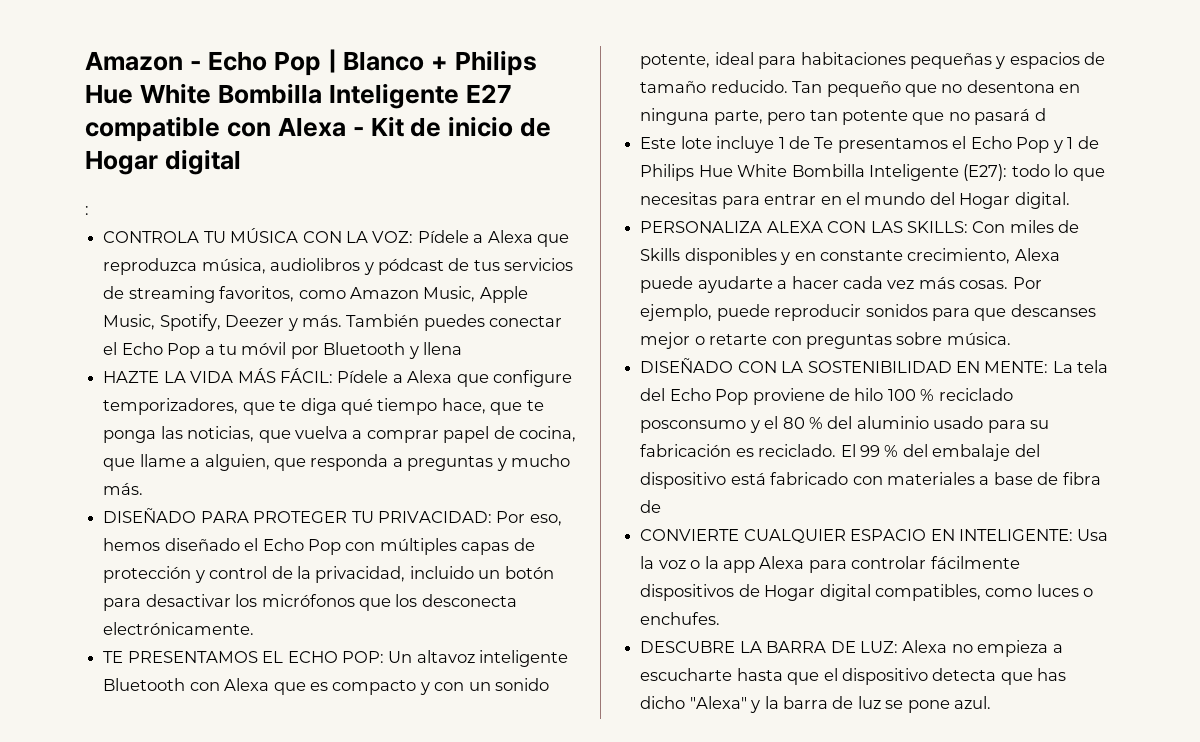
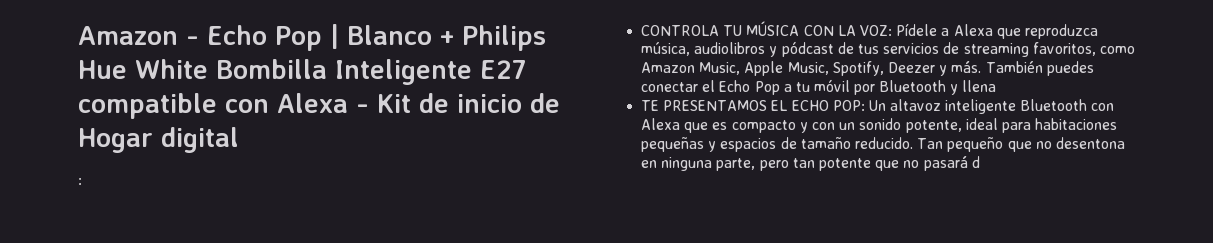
- HAZTE LA VIDA MÁS FÁCIL: Pídele a Alexa que configure temporizadores, que te diga qué tiempo hace, que te ponga las noticias, que vuelva a comprar papel de cocina, que llame a alguien, que responda a preguntas y mucho más.
- DISEÑADO PARA PROTEGER TU PRIVACIDAD: Por eso, hemos diseñado el Echo Pop con múltiples capas de protección y control de la privacidad, incluido un botón para desactivar los micrófonos que los desconecta electrónicamente.
- Este lote incluye 1 de Te presentamos el Echo Pop y 1 de Philips Hue White Bombilla Inteligente (E27): todo lo que necesitas para entrar en el mundo del Hogar digital.
- PERSONALIZA ALEXA CON LAS SKILLS: Con miles de Skills disponibles y en constante crecimiento, Alexa puede ayudarte a hacer cada vez más cosas. Por ejemplo, puede reproducir sonidos para que descanses mejor o retarte con preguntas sobre música.
- DISEÑADO CON LA SOSTENIBILIDAD EN MENTE: La tela del Echo Pop proviene de hilo 100 % reciclado posconsumo y el 80 % del aluminio usado para su fabricación es reciclado. El 99 % del embalaje del dispositivo está fabricado con materiales a base de fibra de
- CONVIERTE CUALQUIER ESPACIO EN INTELIGENTE: Usa la voz o la app Alexa para controlar fácilmente dispositivos de Hogar digital compatibles, como luces o enchufes.
- DESCUBRE LA BARRA DE LUZ: Alexa no empieza a escucharte hasta que el dispositivo detecta que has dicho "Alexa" y la barra de luz se pone azul.

